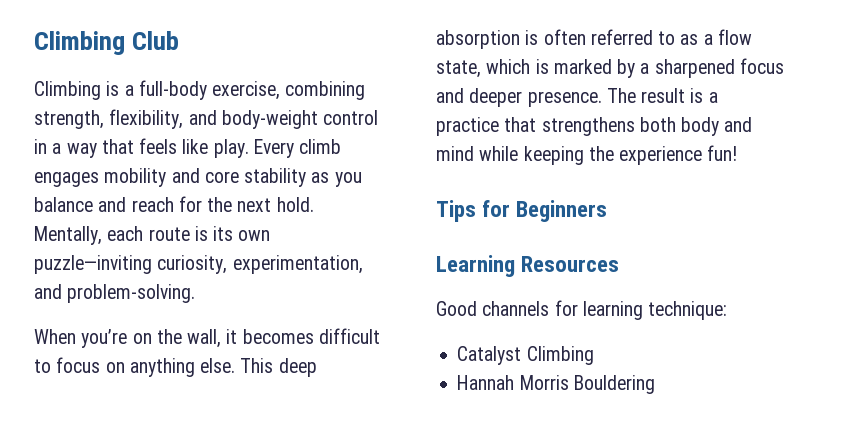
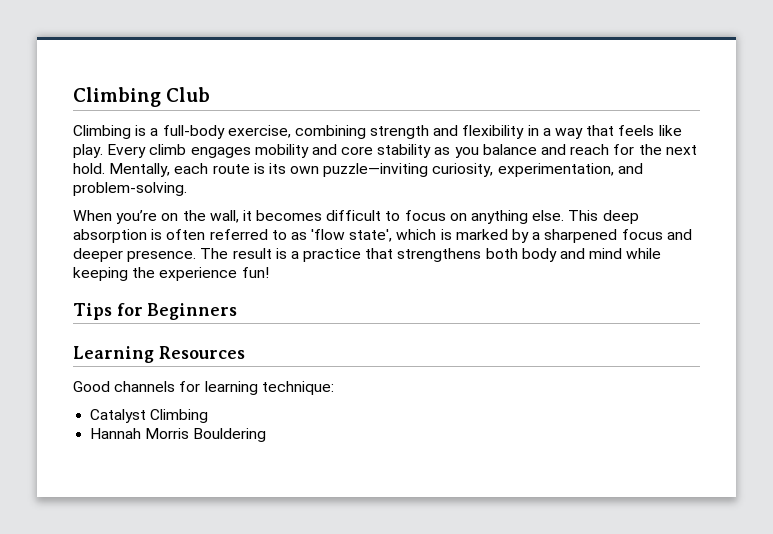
- Climbing is a full-body exercise, combining strength, flexibility, and body-weight control in a way that feels like play.
+ Climbing is a full-body exercise, combining strength and flexibility in a way that feels like play.
- This deep absorption is often referred to as a flow state, which is marked by a sharpened focus and deeper presence.
+ This deep absorption is often referred to as 'flow state', which is marked by a sharpened focus and deeper presence.

